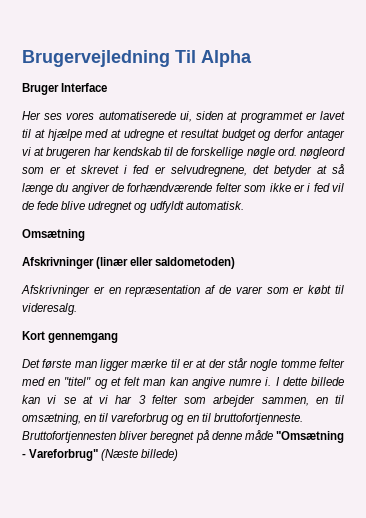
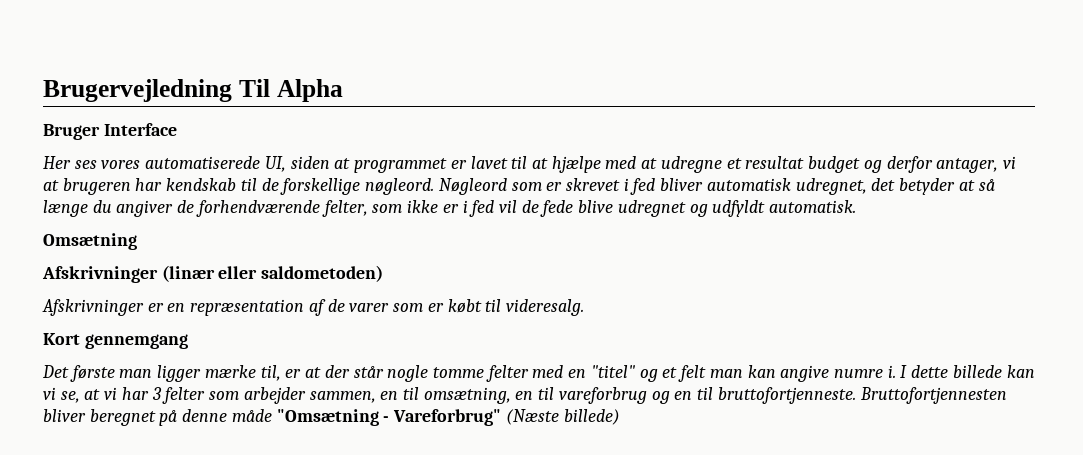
- Her ses vores automatiserede ui, siden at programmet er lavet til at hjælpe med at udregne et resultat budget og derfor antager vi at brugeren har kendskab til de forskellige nøgle ord. nøgleord som er et skrevet i fed er selvudregnene, det betyder at så længe du angiver de forhændværende felter som ikke er i fed vil de fede blive udregnet og udfyldt automatisk.
+ Her ses vores automatiserede UI, siden at programmet er lavet til at hjælpe med at udregne et resultat budget og derfor antager, vi at brugeren har kendskab til de forskellige nøgleord. Nøgleord som er skrevet i fed bliver automatisk udregnet, det betyder at så længe du angiver de forhendværende felter, som ikke er i fed vil de fede blive udregnet og udfyldt automatisk.
- Det første man ligger mærke til er at der står nogle tomme felter med en "titel" og et felt man kan angive numre i.
+ Det første man ligger mærke til, er at der står nogle tomme felter med en "titel" og et felt man kan angive numre i.
- I dette billede kan vi se at vi har 3 felter som arbejder sammen, en til omsætning, en til vareforbrug og en til bruttofortjenneste.
+ I dette billede kan vi se, at vi har 3 felter som arbejder sammen, en til omsætning, en til vareforbrug og en til bruttofortjenneste.

